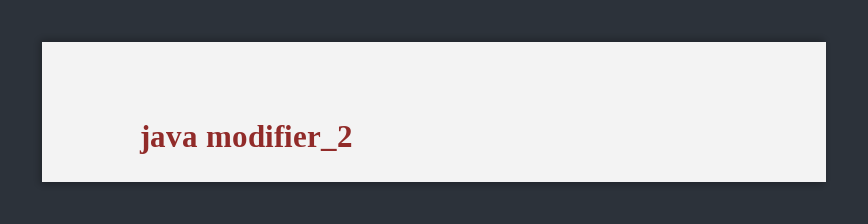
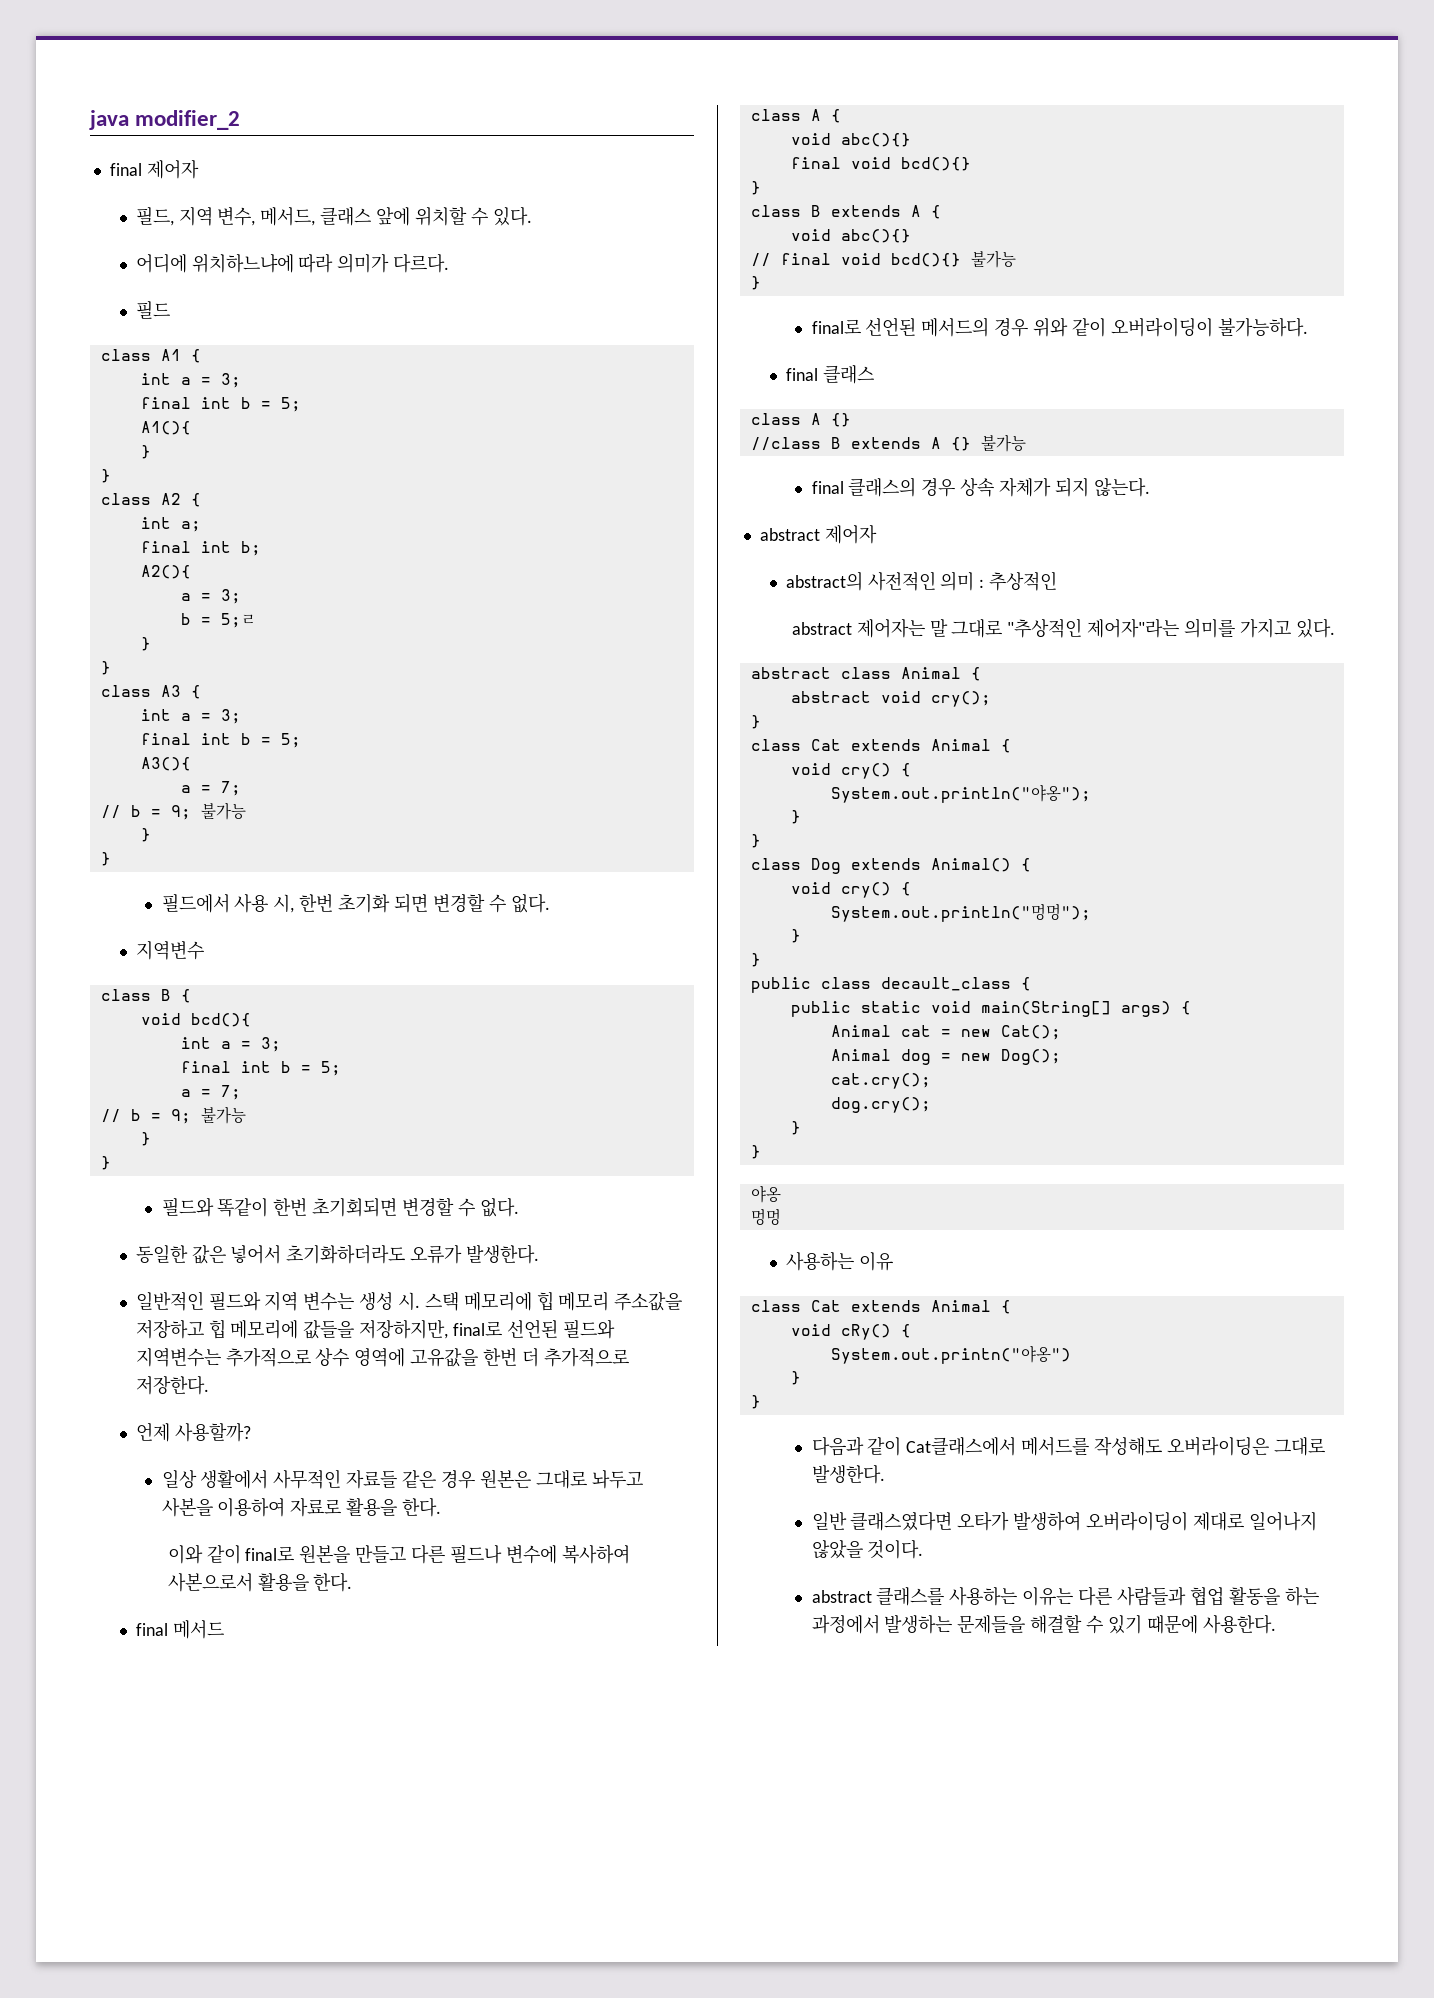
+ final 제어자
+ 필드, 지역 변수, 메서드, 클래스 앞에 위치할 수 있다.
+ 어디에 위치하느냐에 따라 의미가 다르다.
+ 필드
+ class A1 {
+ int a = 3;
+ final int b = 5;
+ A1(){
+ }
+ }
+ class A2 {
+ int a;
+ final int b;
+ A2(){
+ a = 3;
+ b = 5;ㄹ
+ }
+ }
+ class A3 {
+ int a = 3;
+ final int b = 5;
+ A3(){
+ a = 7;
+ // b = 9; 불가능
+ }
+ }
+ 필드에서 사용 시, 한번 초기화 되면 변경할 수 없다.
+ 지역변수
+ class B {
+ void bcd(){
+ int a = 3;
+ final int b = 5;
+ a = 7;
+ // b = 9; 불가능
+ }
+ }
+ 필드와 똑같이 한번 초기회되면 변경할 수 없다.
+ 동일한 값은 넣어서 초기화하더라도 오류가 발생한다.
+ 일반적인 필드와 지역 변수는 생성 시. 스택 메모리에 힙 메모리 주소값을 저장하고 힙 메모리에 값들을 저장하지만, final로 선언된 필드와 지역변수는 추가적으로 상수 영역에 고유값을 한번 더 추가적으로 저장한다.
+ 언제 사용할까?
+ 일상 생활에서 사무적인 자료들 같은 경우 원본은 그대로 놔두고 사본을 이용하여 자료로 활용을 한다.
+ 이와 같이 final로 원본을 만들고 다른 필드나 변수에 복사하여 사본으로서 활용을 한다.
+ final 메서드
+ class A {
+ void abc(){}
+ final void bcd(){}
+ }
+ class B extends A {
+ void abc(){}
+ // final void bcd(){} 불가능
+ }
+ final로 선언된 메서드의 경우 위와 같이 오버라이딩이 불가능하다.
+ final 클래스
+ class A {}
+ //class B extends A {} 불가능
+ final 클래스의 경우 상속 자체가 되지 않는다.
+ abstract 제어자
+ abstract의 사전적인 의미 : 추상적인
+ abstract 제어자는 말 그대로 "추상적인 제어자"라는 의미를 가지고 있다.
+ abstract class Animal {
+ abstract void cry();
+ }
+ class Cat extends Animal {
+ void cry() {
+ System.out.println("야옹");
+ }
+ }
+ class Dog extends Animal() {
+ void cry() {
+ System.out.println("멍멍");
+ }
+ }
+ public class decault_class {
+ public static void main(String[] args) {
+ Animal cat = new Cat();
+ Animal dog = new Dog();
+ cat.cry();
+ dog.cry();
+ }
+ }
+ 야옹
+ 멍멍
+ 사용하는 이유
+ class Cat extends Animal {
+ void cRy() {
+ System.out.printn("야옹")
+ }
+ }
+ 다음과 같이 Cat클래스에서 메서드를 작성해도 오버라이딩은 그대로 발생한다.
+ 일반 클래스였다면 오타가 발생하여 오버라이딩이 제대로 일어나지 않았을 것이다.
+ abstract 클래스를 사용하는 이유는 다른 사람들과 협업 활동을 하는 과정에서 발생하는 문제들을 해결할 수 있기 때문에 사용한다.

